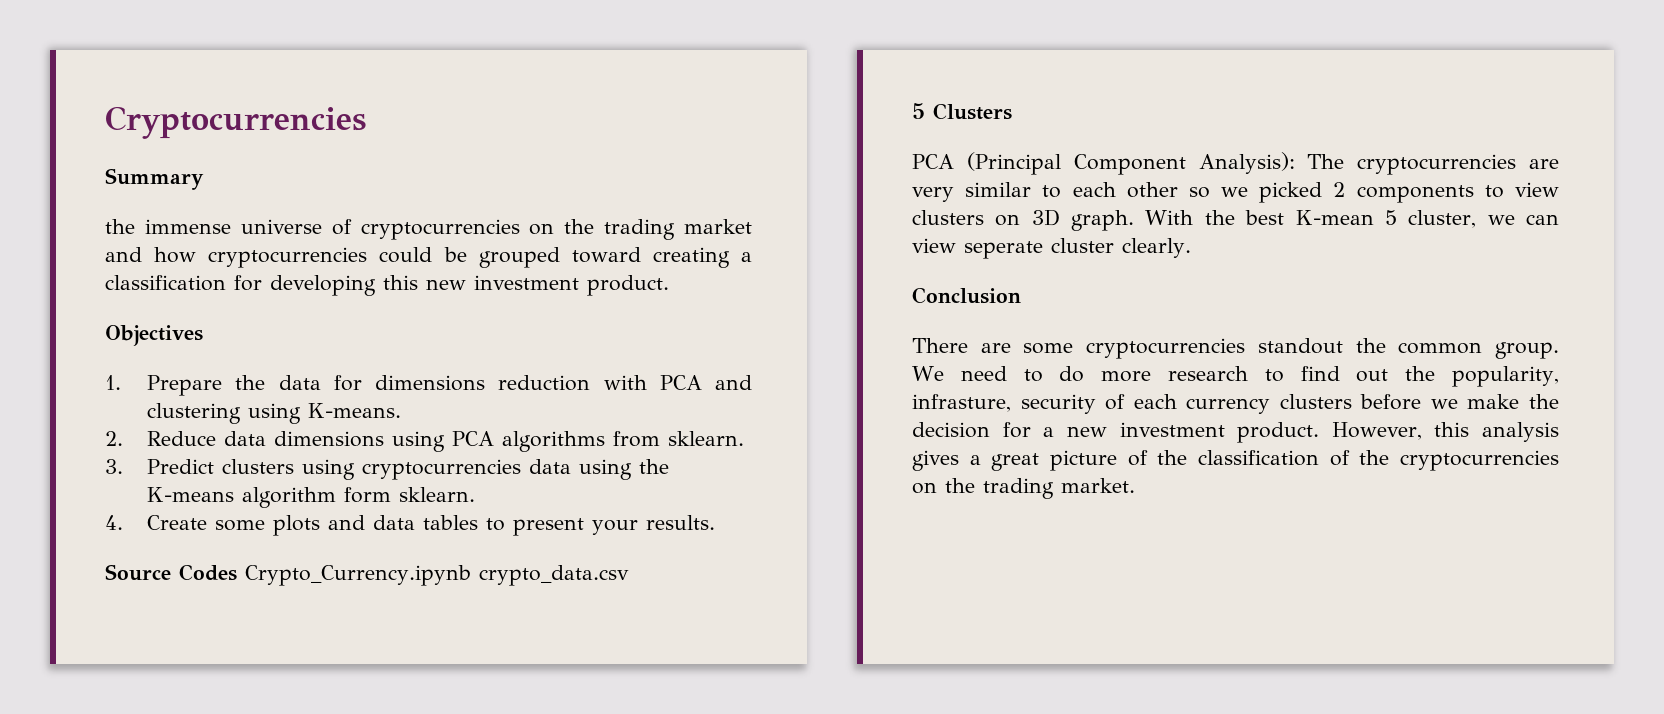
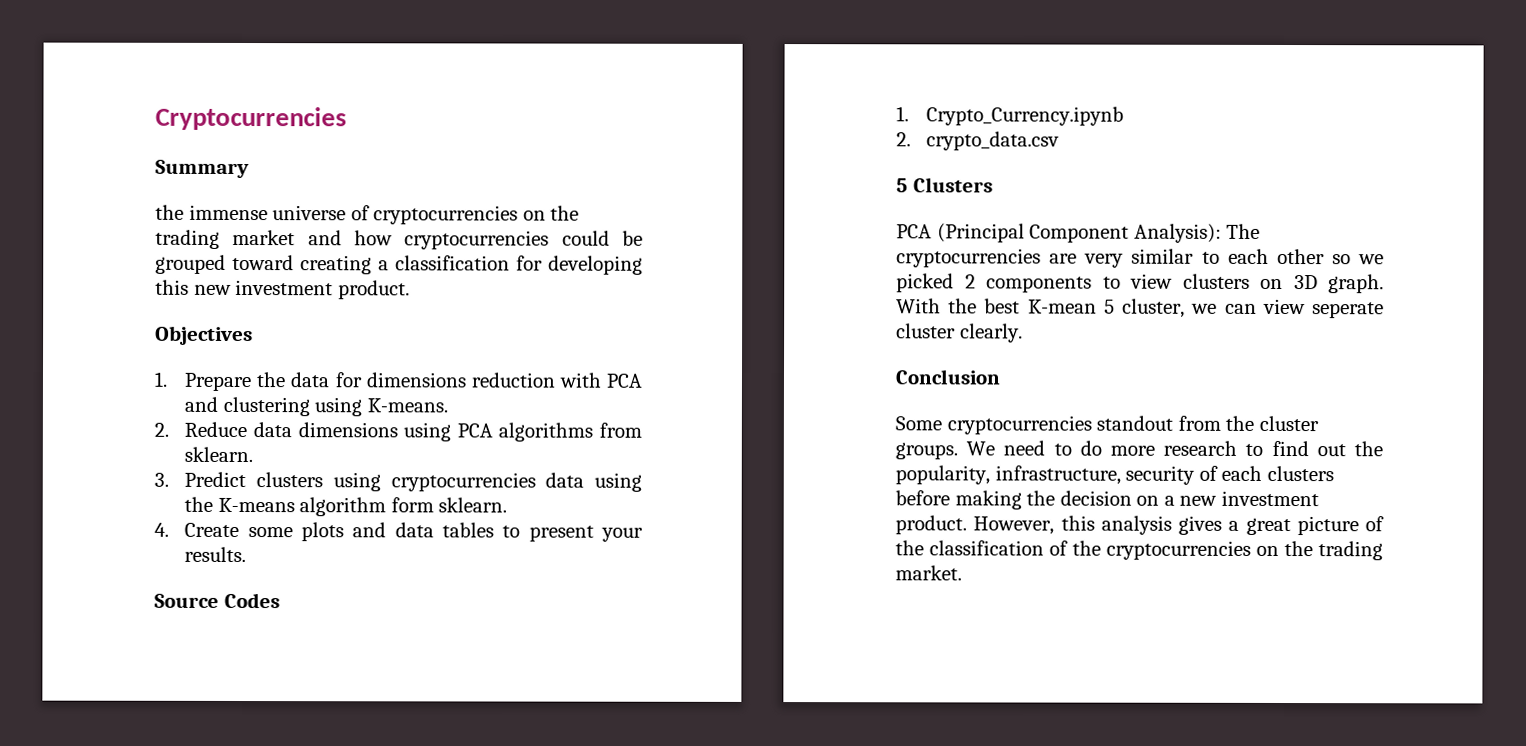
- Source Codes Crypto_Currency.ipynb crypto_data.csv
+ Source Codes
+ 1. Crypto_Currency.ipynb
+ 2. crypto_data.csv
- There are some cryptocurrencies standout the common group.
+ Some cryptocurrencies standout from the cluster groups.
- We need to do more research to find out the popularity, infrasture, security of each currency clusters before we make the decision for a new investment product.
+ We need to do more research to find out the popularity, infrastructure, security of each clusters before making the decision on a new investment product.

